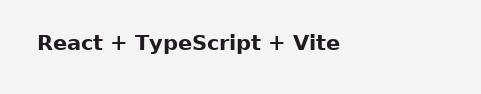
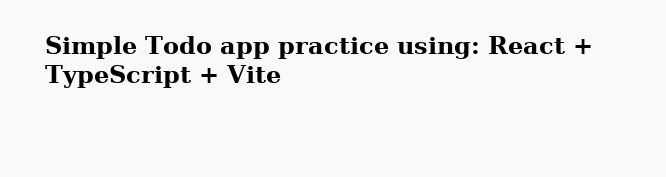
- React + TypeScript + Vite
+ Simple Todo app practice using: React + TypeScript + Vite

